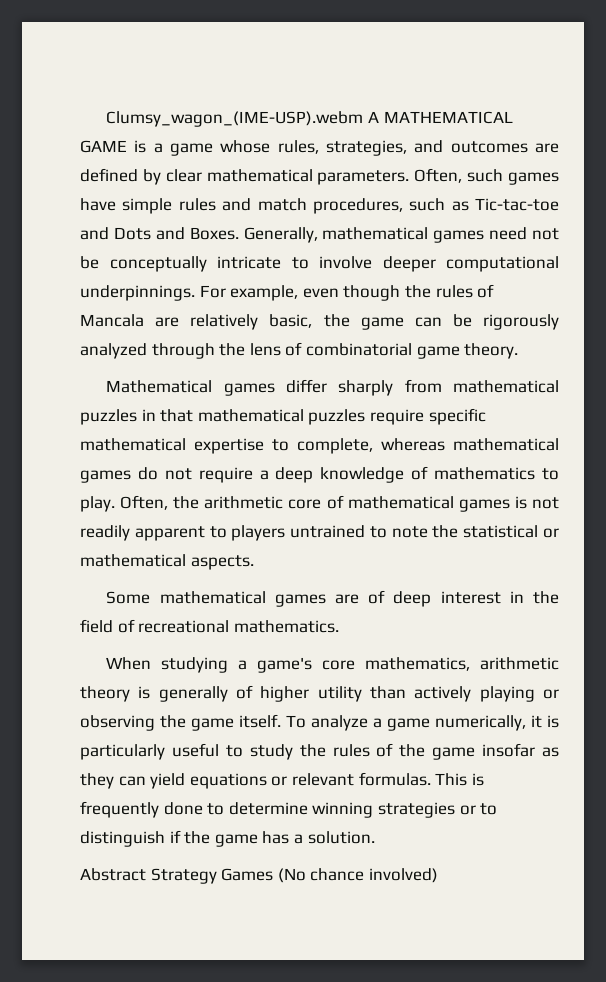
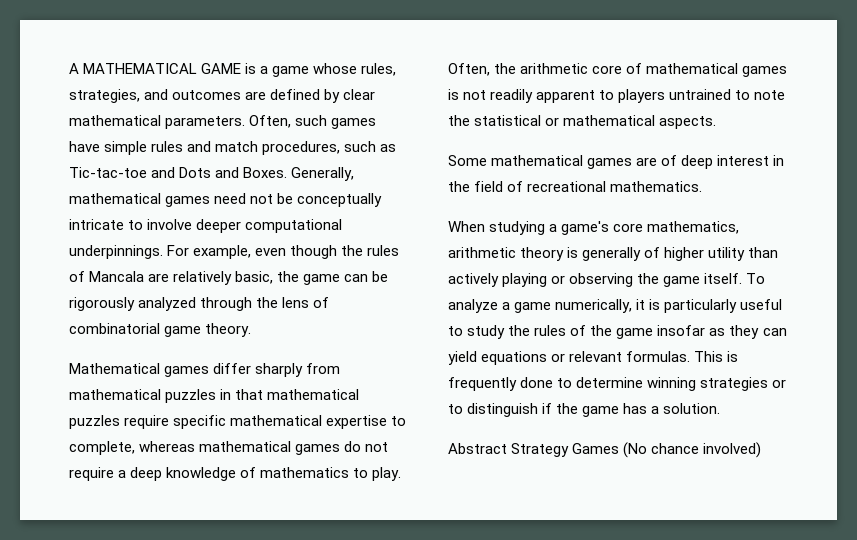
- Clumsy_wagon_(IME-USP).webm A MATHEMATICAL GAME is a game whose rules, strategies, and outcomes are defined by clear mathematical parameters.
+ A MATHEMATICAL GAME is a game whose rules, strategies, and outcomes are defined by clear mathematical parameters.

